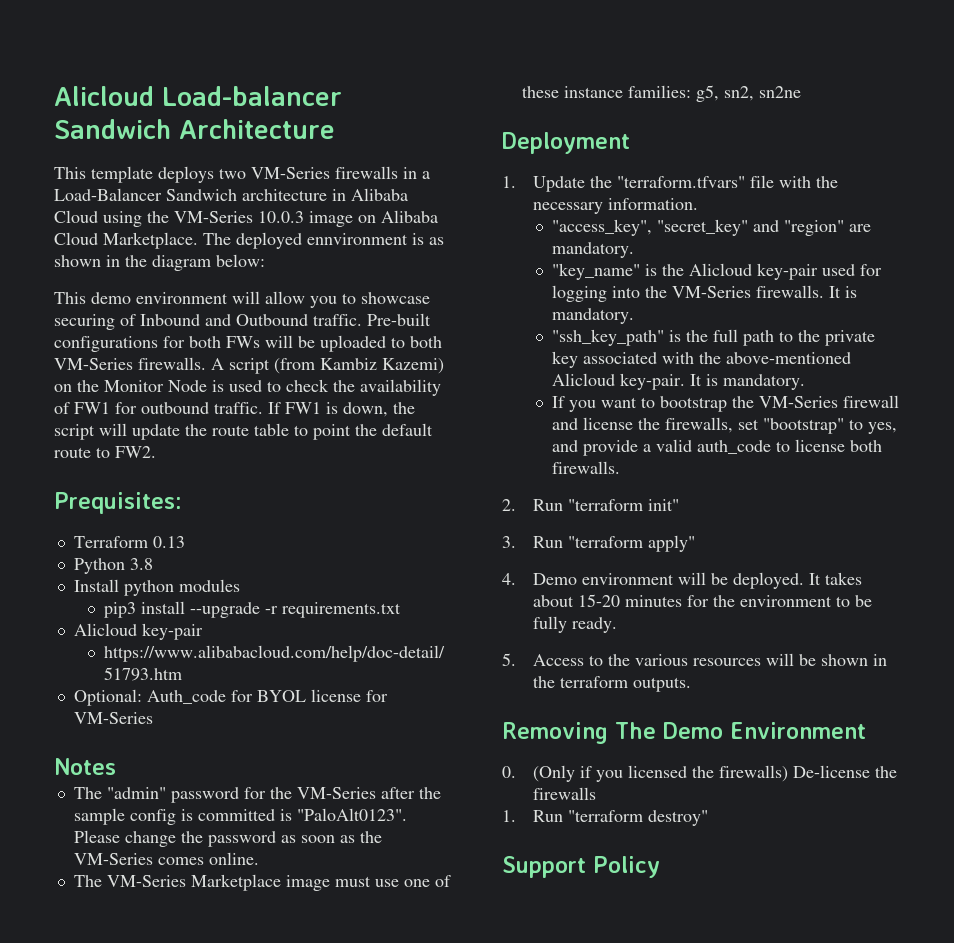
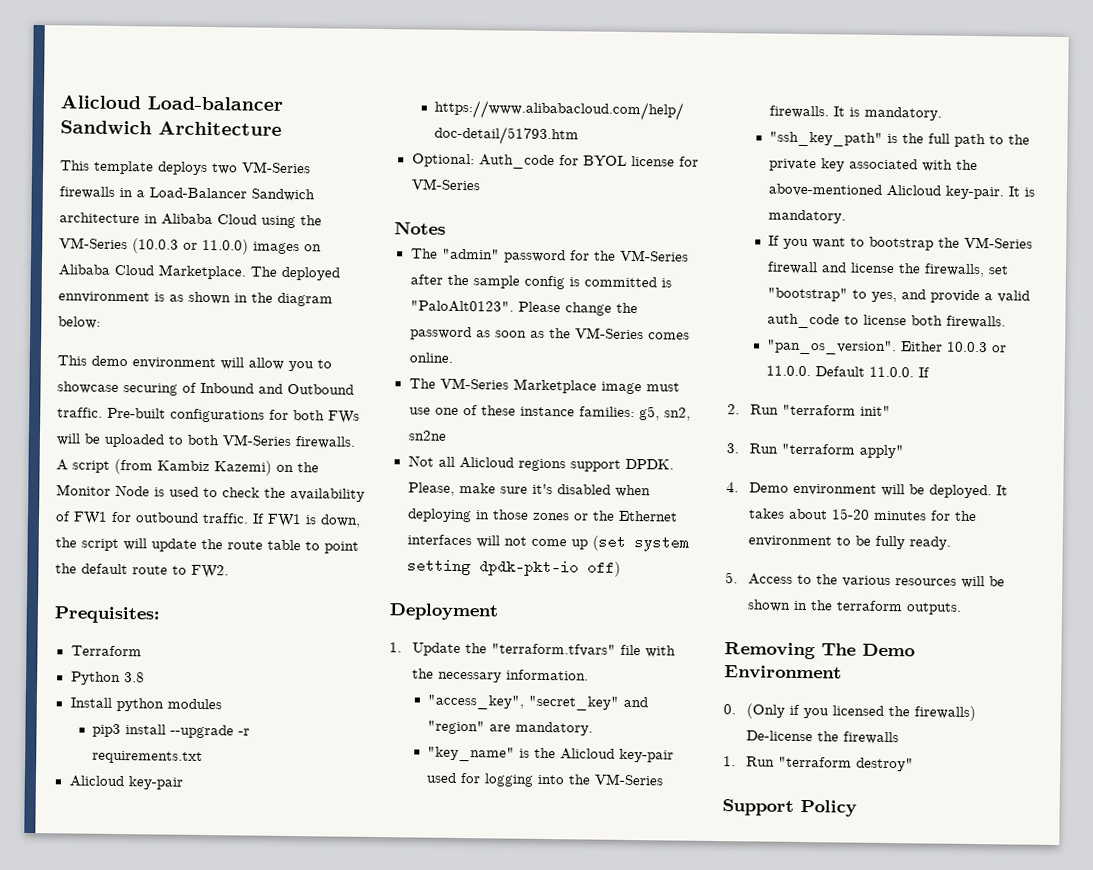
- This template deploys two VM-Series firewalls in a Load-Balancer Sandwich architecture in Alibaba Cloud using the VM-Series 10.0.3 image on Alibaba Cloud Marketplace.
+ This template deploys two VM-Series firewalls in a Load-Balancer Sandwich architecture in Alibaba Cloud using the VM-Series (10.0.3 or 11.0.0) images on Alibaba Cloud Marketplace.
- Terraform 0.13
+ Terraform
+ Not all Alicloud regions support DPDK. Please, make sure it's disabled when deploying in those zones or the Ethernet interfaces will not come up (set system setting dpdk-pkt-io off)
+ "pan_os_version". Either 10.0.3 or 11.0.0. Default 11.0.0. If

